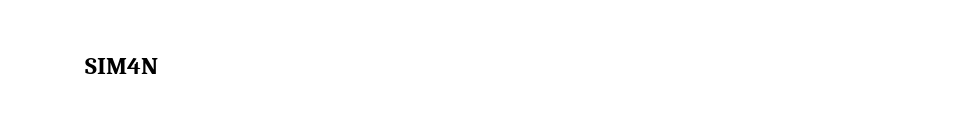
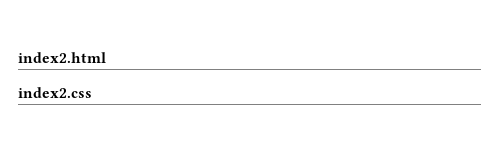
- SIM4N
+ index2.html
+ index2.css

